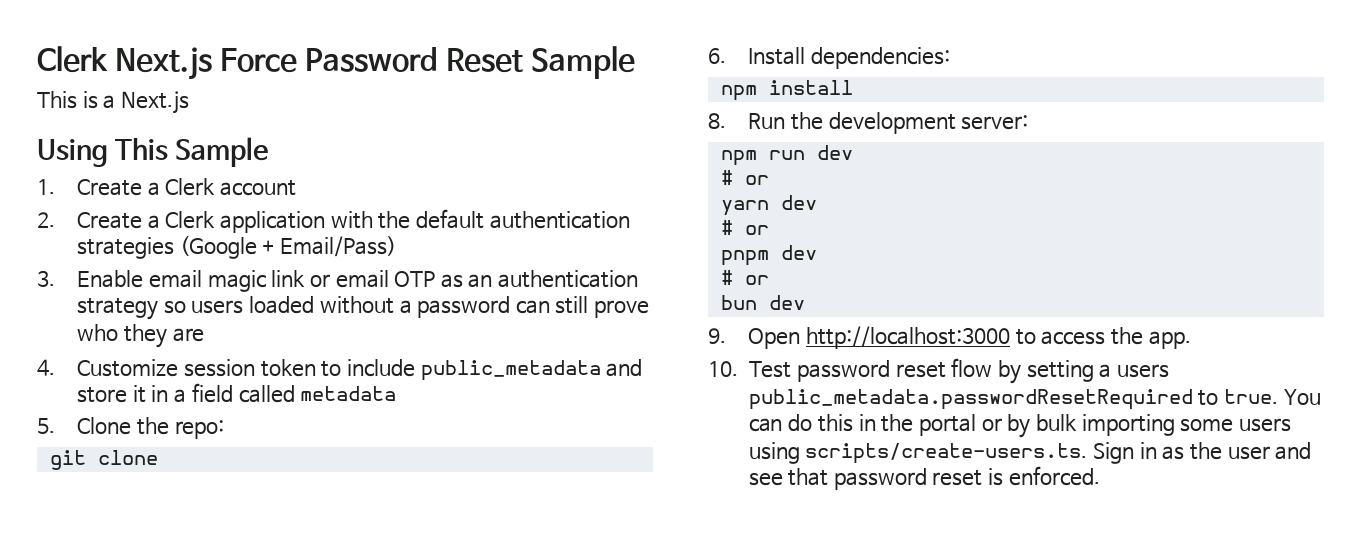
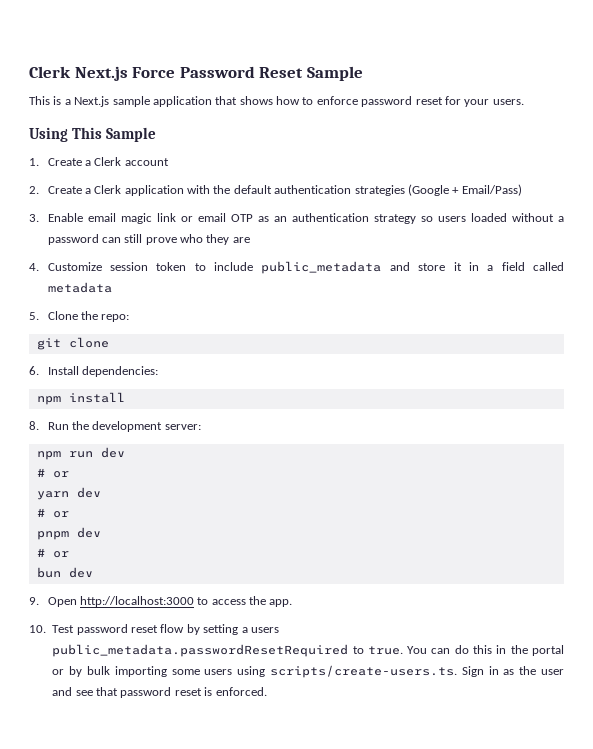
- This is a Next.js
+ This is a Next.js sample application that shows how to enforce password reset for your users.

